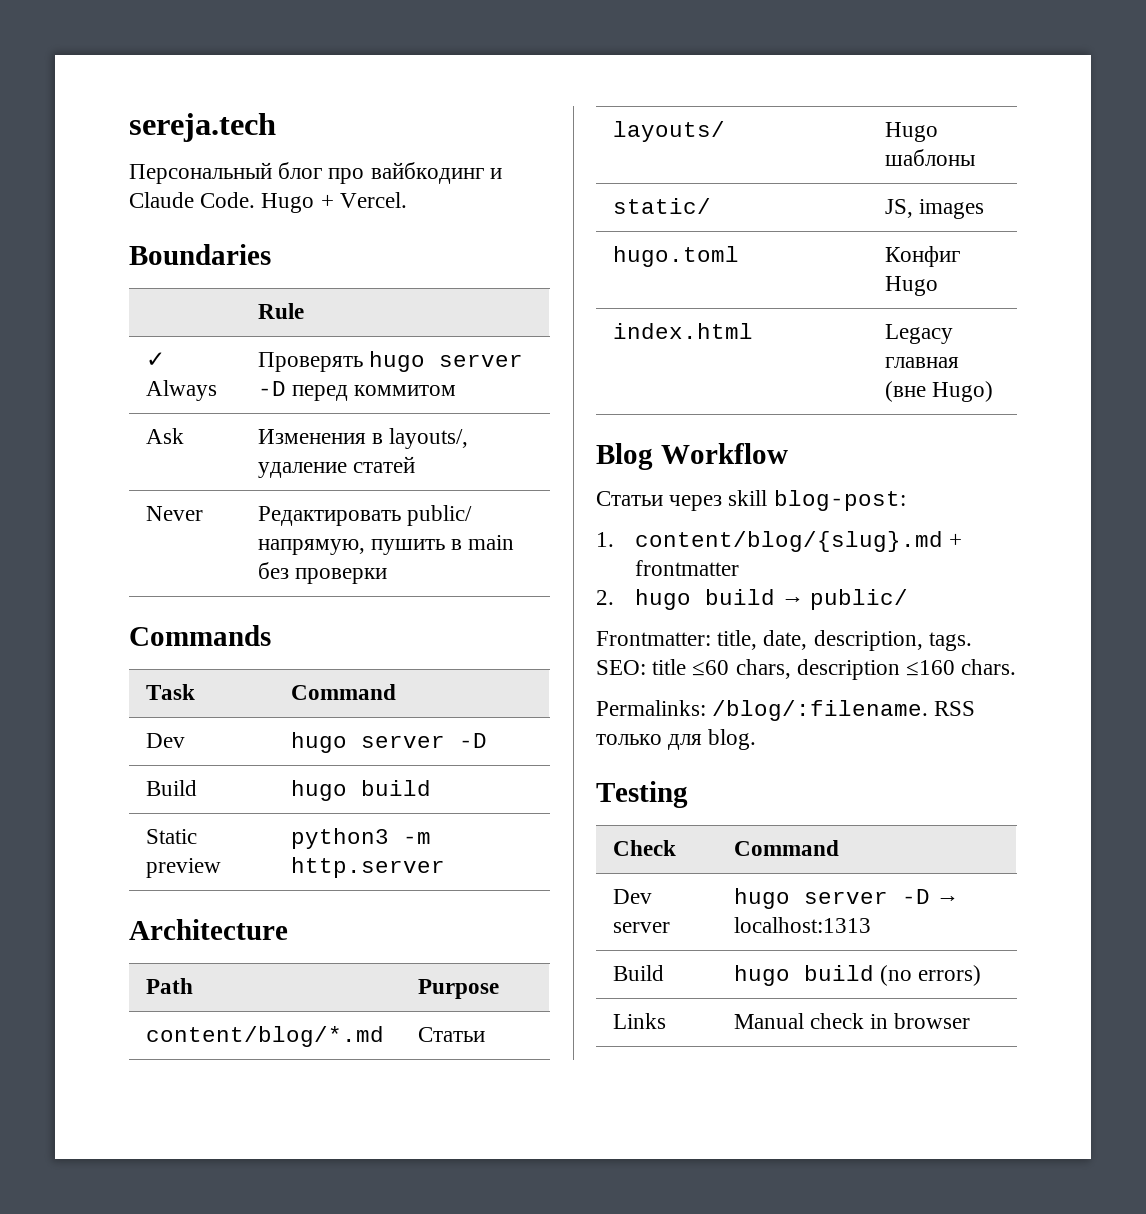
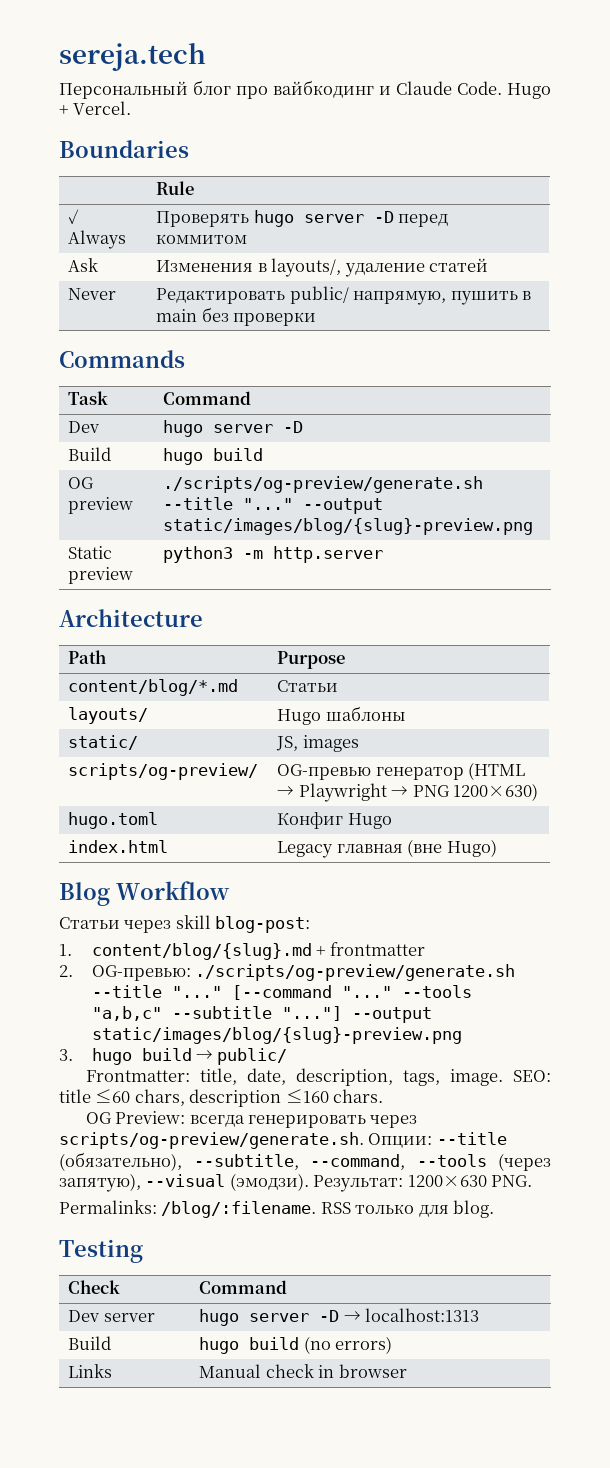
+ OG preview | ./scripts/og-preview/generate.sh --title "..." --output static/images/blog/{slug}-preview.png
+ scripts/og-preview/ | OG-превью генератор (HTML → Playwright → PNG 1200×630)
- 2. hugo build → public/
+ 2. OG-превью: ./scripts/og-preview/generate.sh --title "..." [--command "..." --tools "a,b,c" --subtitle "..."] --output static/images/blog/{slug}-preview.png
+ 3. hugo build → public/
- Frontmatter: title, date, description, tags.
+ Frontmatter: title, date, description, tags, image.
+ OG Preview: всегда генерировать через scripts/og-preview/generate.sh. Опции: --title (обязательно), --subtitle, --command, --tools (через запятую), --visual (эмодзи). Результат: 1200×630 PNG.

